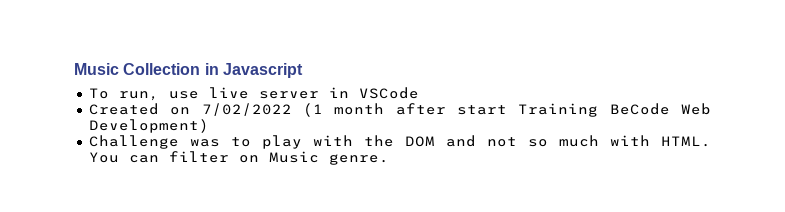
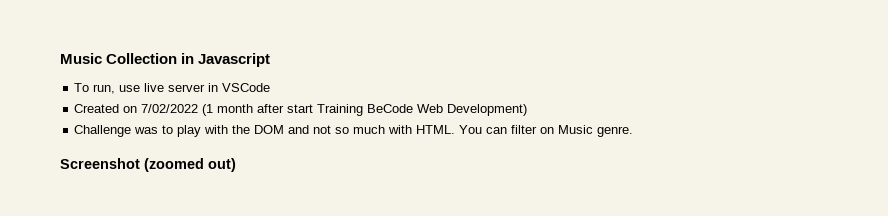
+ Screenshot (zoomed out)

